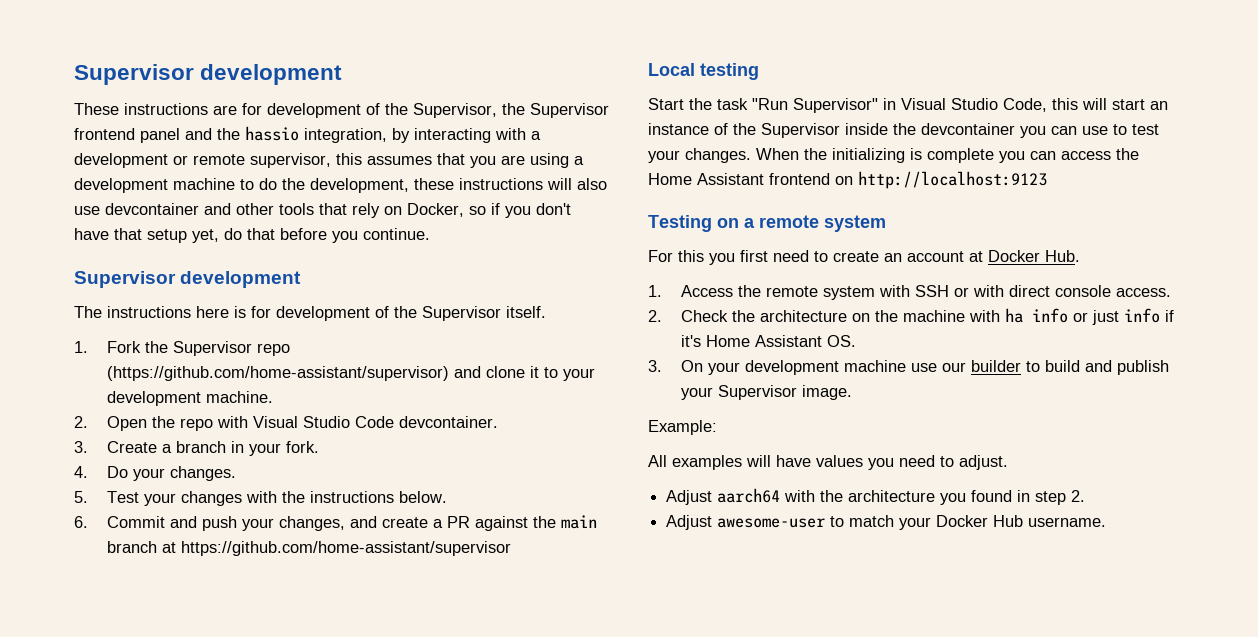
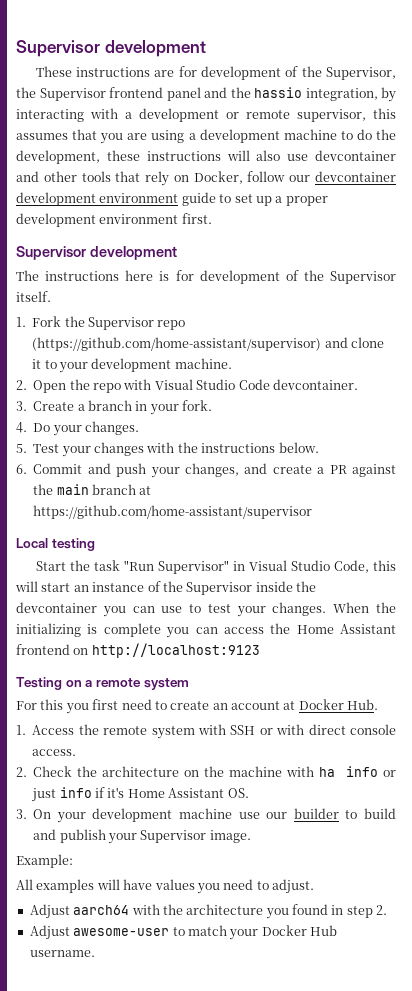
- These instructions are for development of the Supervisor, the Supervisor frontend panel and the hassio integration, by interacting with a development or remote supervisor, this assumes that you are using a development machine to do the development, these instructions will also use devcontainer and other tools that rely on Docker, so if you don't have that setup yet, do that before you continue.
+ These instructions are for development of the Supervisor, the Supervisor frontend panel and the hassio integration, by interacting with a development or remote supervisor, this assumes that you are using a development machine to do the development, these instructions will also use devcontainer and other tools that rely on Docker, follow our devcontainer development environment guide to set up a proper development environment first.

